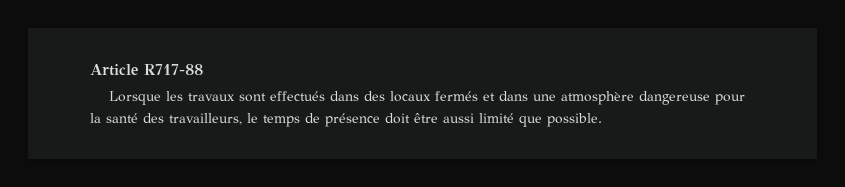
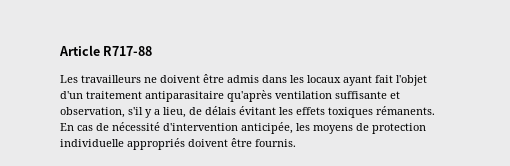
- Lorsque les travaux sont effectués dans des locaux fermés et dans une atmosphère dangereuse pour la santé des travailleurs, le temps de présence doit être aussi limité que possible.
+ Les travailleurs ne doivent être admis dans les locaux ayant fait l'objet d'un traitement antiparasitaire qu'après ventilation suffisante et observation, s'il y a lieu, de délais évitant les effets toxiques rémanents. En cas de nécessité d'intervention anticipée, les moyens de protection individuelle appropriés doivent être fournis.

